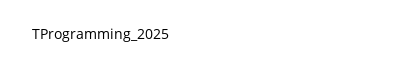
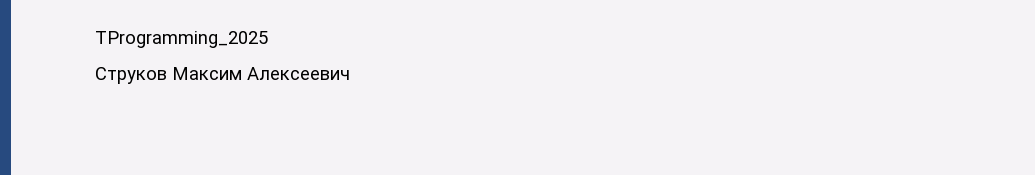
+ Струков Максим Алексеевич

